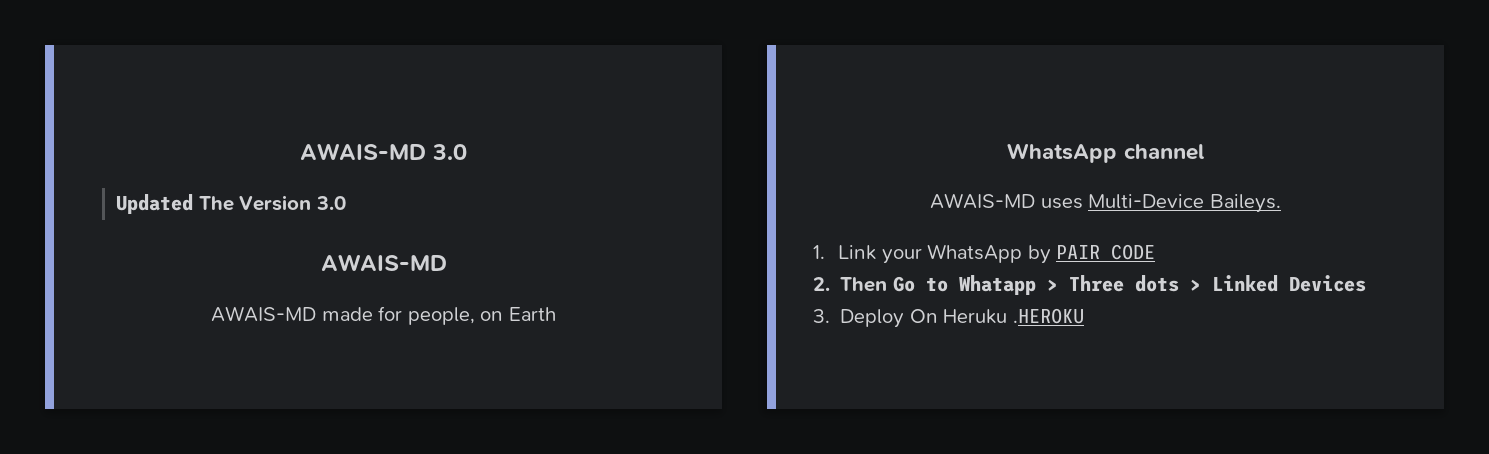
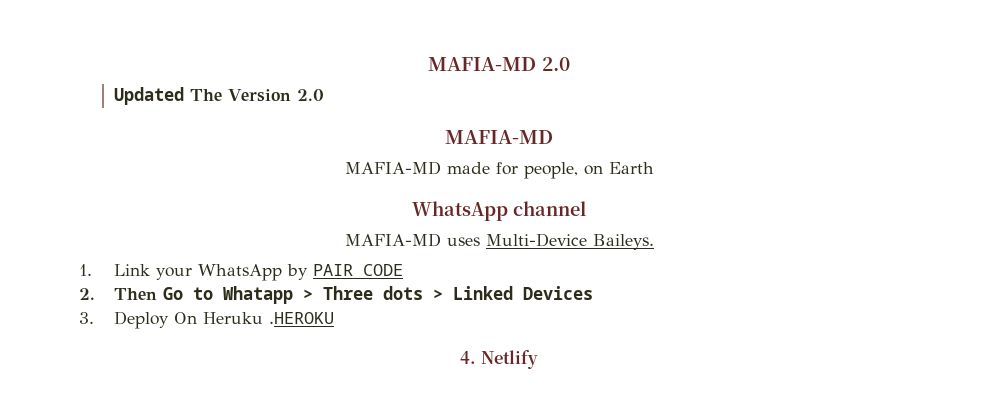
- AWAIS-MD 3.0
+ MAFIA-MD 2.0
- Updated The Version 3.0
- AWAIS-MD
- AWAIS-MD made for people, on Earth
+ Updated The Version 2.0
+ MAFIA-MD
+ MAFIA-MD made for people, on Earth
- AWAIS-MD uses Multi-Device Baileys.
+ MAFIA-MD uses Multi-Device Baileys.
+ 4. Netlify

